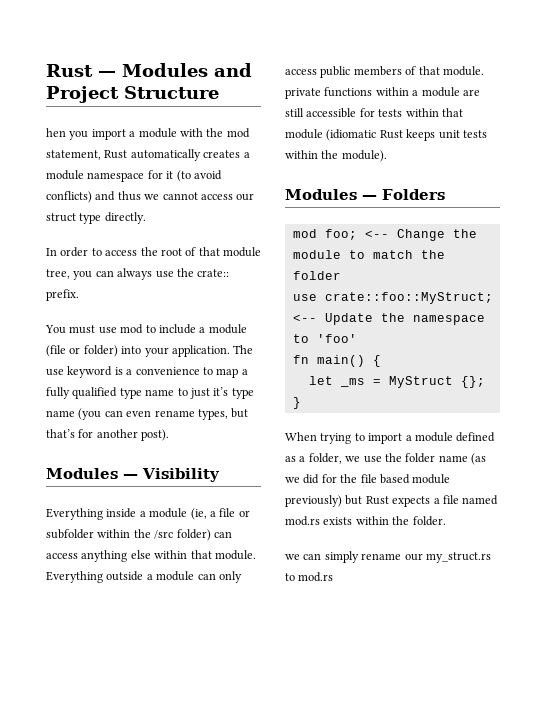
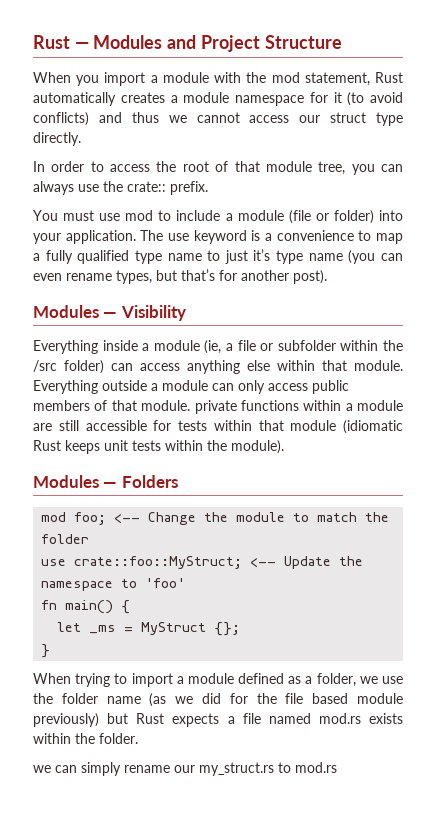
- hen you import a module with the mod statement, Rust automatically creates a module namespace for it (to avoid conflicts) and thus we cannot access our struct type directly.
+ When you import a module with the mod statement, Rust automatically creates a module namespace for it (to avoid conflicts) and thus we cannot access our struct type directly.

